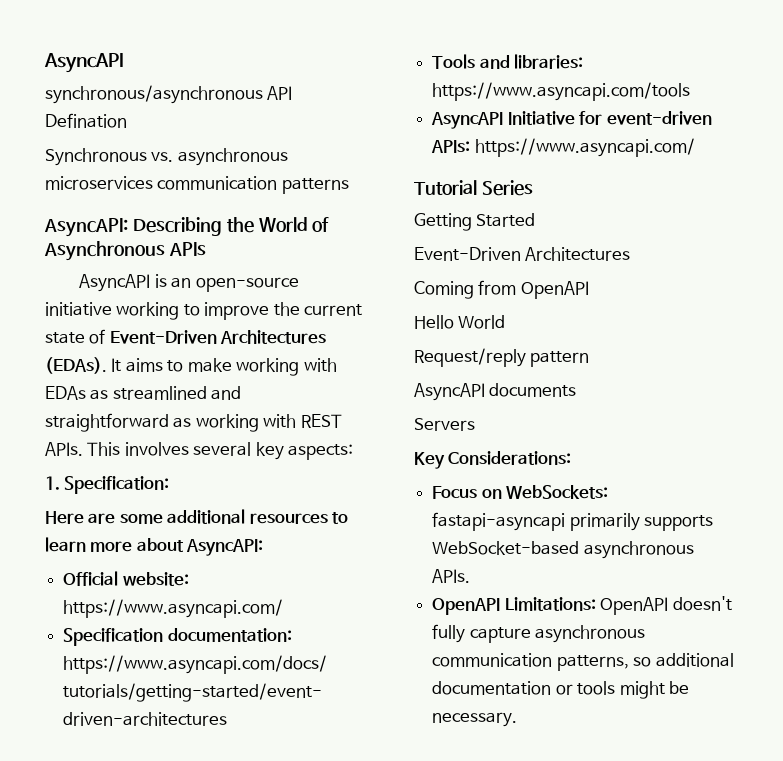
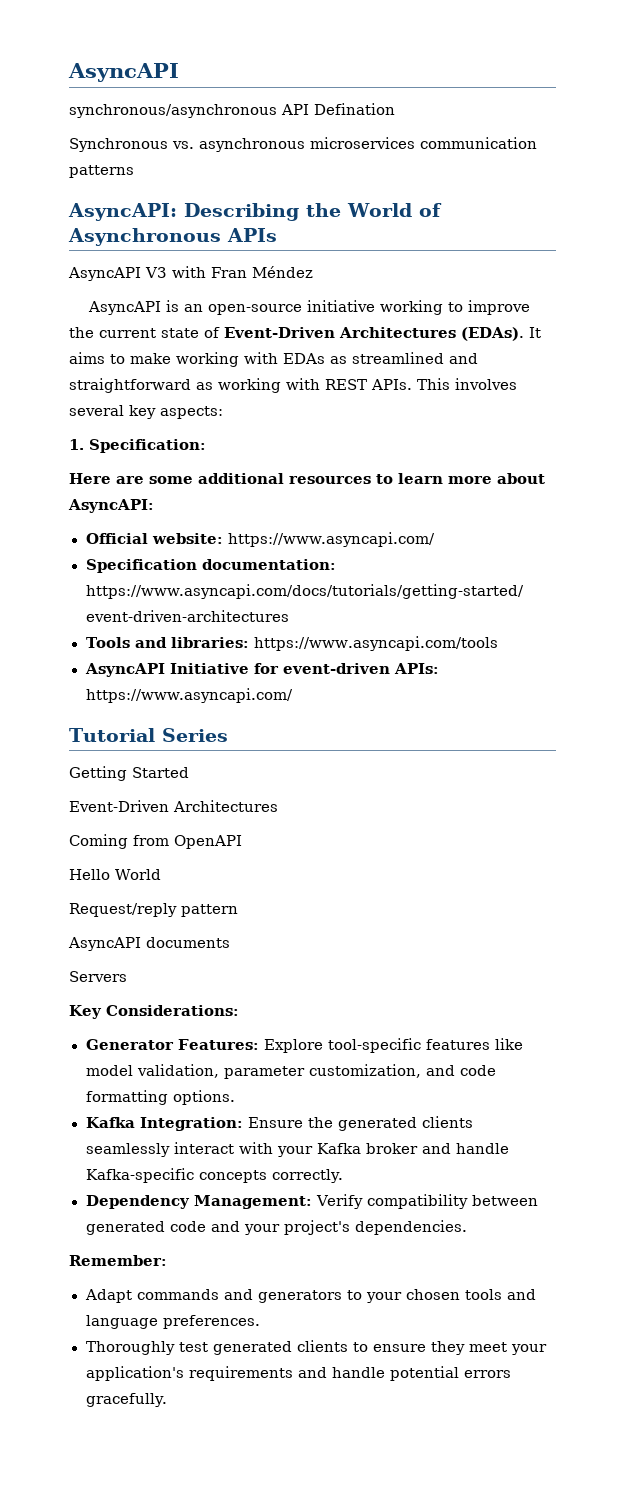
+ AsyncAPI V3 with Fran Méndez
- Focus on WebSockets: fastapi-asyncapi primarily supports WebSocket-based asynchronous APIs.
- OpenAPI Limitations: OpenAPI doesn't fully capture asynchronous communication patterns, so additional documentation or tools might be necessary.
+ Generator Features: Explore tool-specific features like model validation, parameter customization, and code formatting options.
+ Kafka Integration: Ensure the generated clients seamlessly interact with your Kafka broker and handle Kafka-specific concepts correctly.
+ Dependency Management: Verify compatibility between generated code and your project's dependencies.
+ Remember:
+ Adapt commands and generators to your chosen tools and language preferences.
+ Thoroughly test generated clients to ensure they meet your application's requirements and handle potential errors gracefully.

